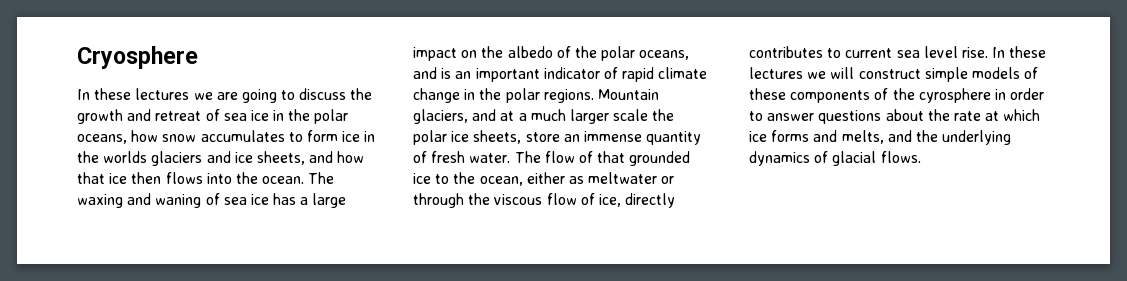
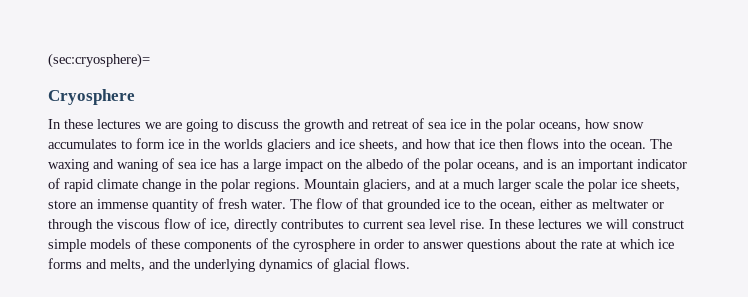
+ (sec:cryosphere)=

